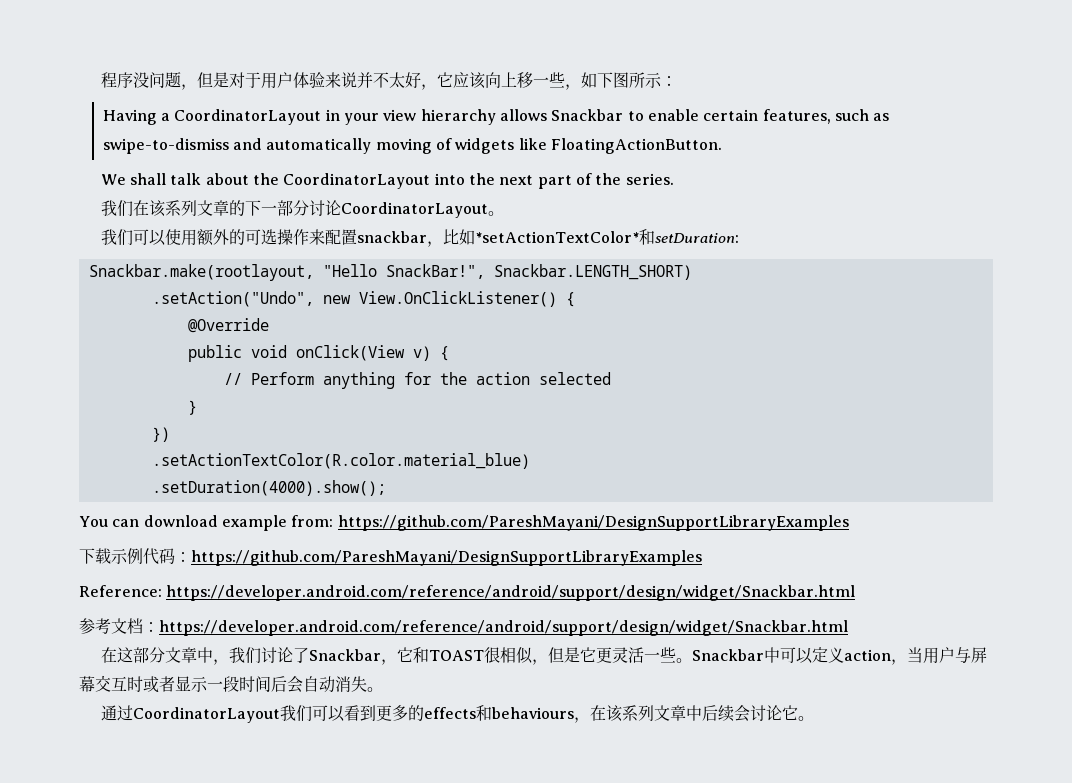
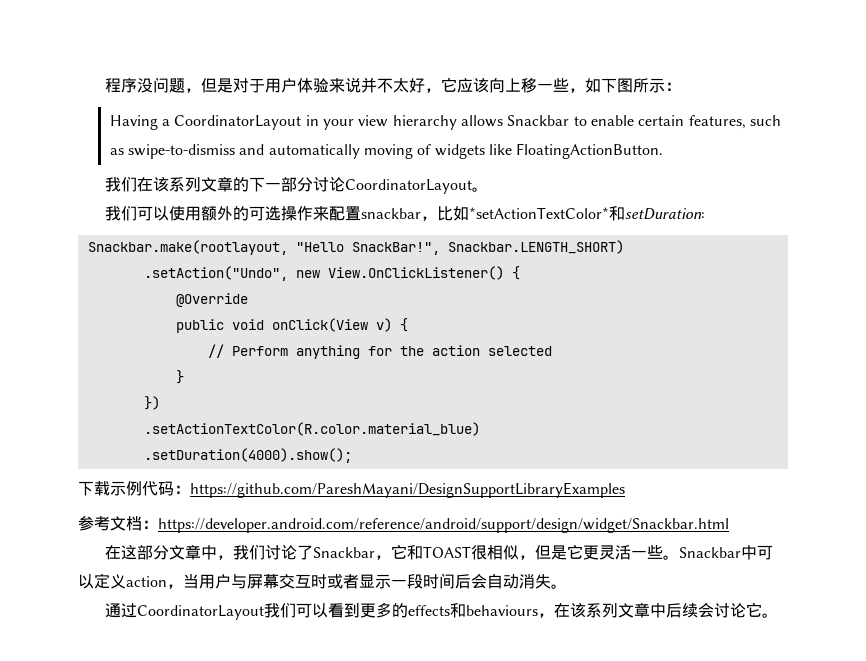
- We shall talk about the CoordinatorLayout into the next part of the series.
- You can download example from: https://github.com/PareshMayani/DesignSupportLibraryExamples
- Reference: https://developer.android.com/reference/android/support/design/widget/Snackbar.html

